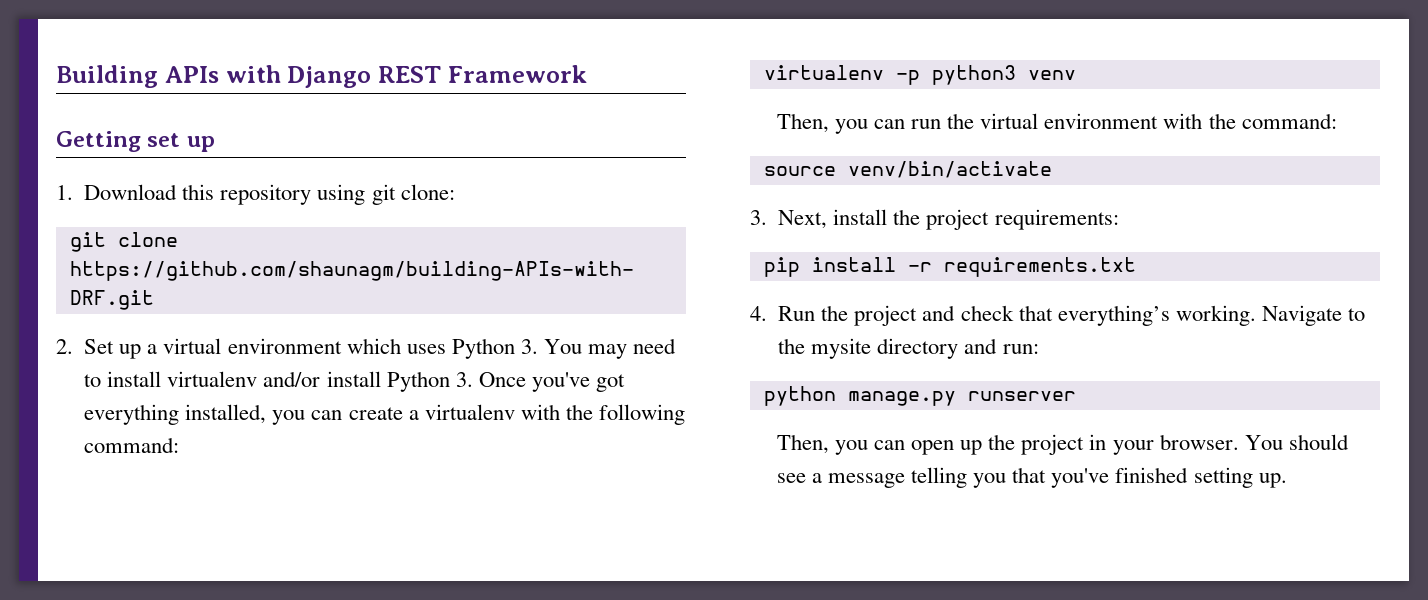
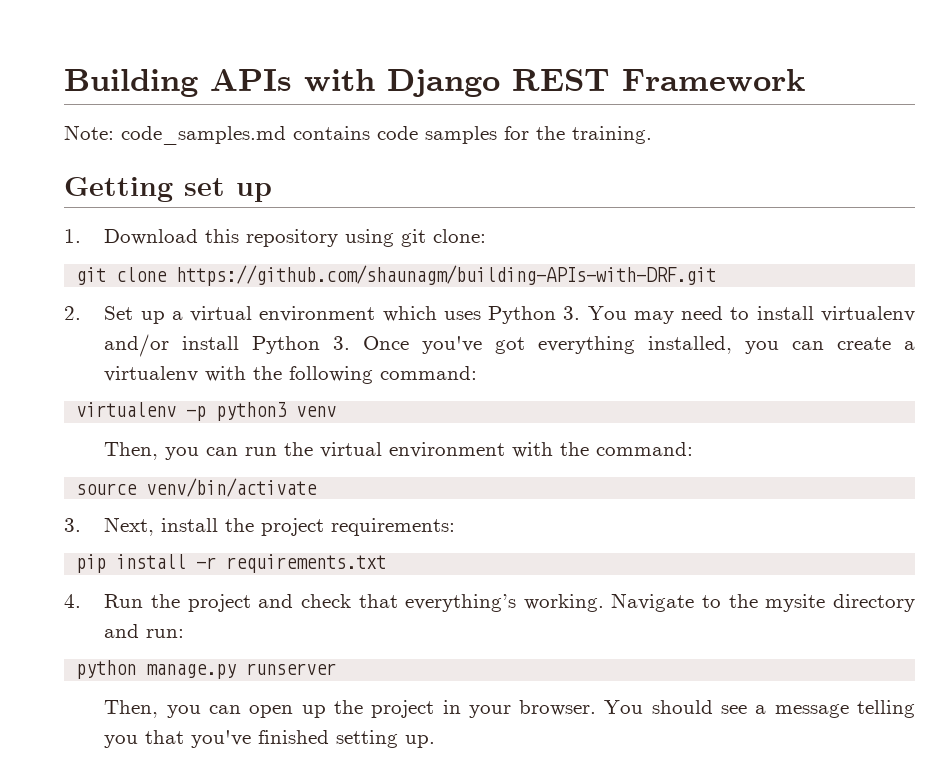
+ Note: code_samples.md contains code samples for the training.

